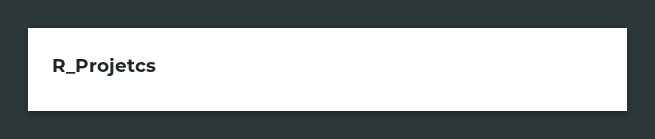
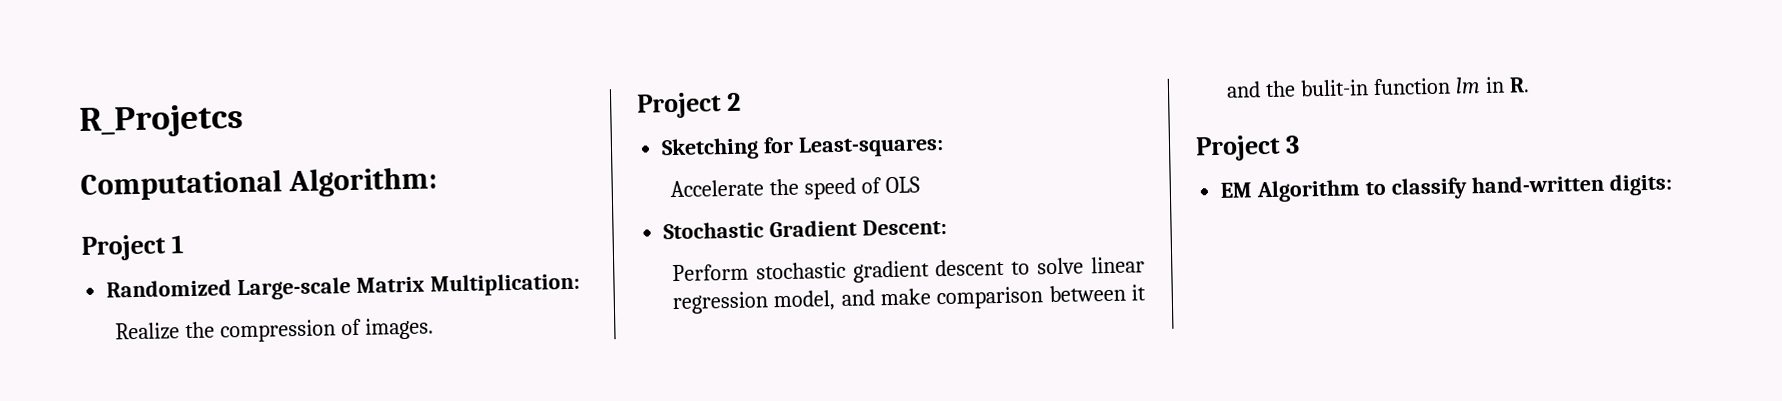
+ Computational Algorithm:
+ Project 1
+ Randomized Large-scale Matrix Multiplication:
+ Realize the compression of images.
+ Project 2
+ Sketching for Least-squares:
+ Accelerate the speed of OLS
+ Stochastic Gradient Descent:
+ Perform stochastic gradient descent to solve linear regression model, and make comparison between it and the bulit-in function lm in R.
+ Project 3
+ EM Algorithm to classify hand-written digits:

